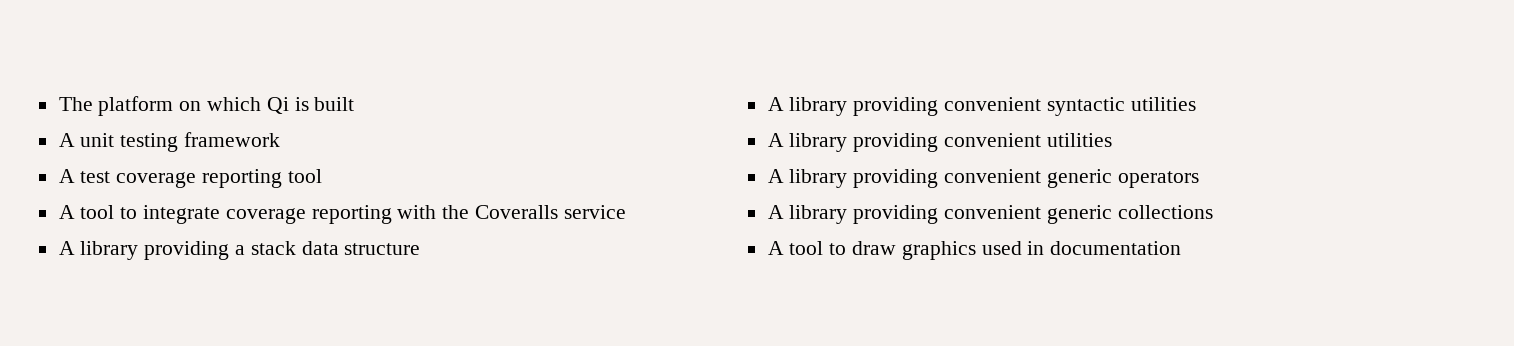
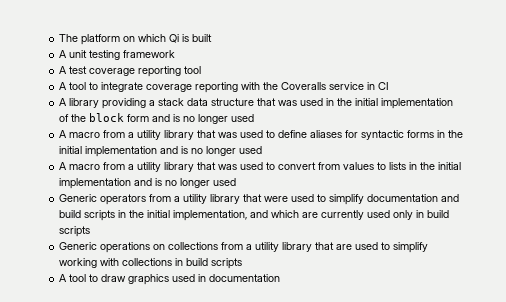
- A tool to integrate coverage reporting with the Coveralls service
+ A tool to integrate coverage reporting with the Coveralls service in CI
- A library providing a stack data structure
- A library providing convenient syntactic utilities
- A library providing convenient utilities
- A library providing convenient generic operators
- A library providing convenient generic collections
+ A library providing a stack data structure that was used in the initial implementation of the block form and is no longer used
+ A macro from a utility library that was used to define aliases for syntactic forms in the initial implementation and is no longer used
+ A macro from a utility library that was used to convert from values to lists in the initial implementation and is no longer used
+ Generic operators from a utility library that were used to simplify documentation and build scripts in the initial implementation, and which are currently used only in build scripts
+ Generic operations on collections from a utility library that are used to simplify working with collections in build scripts

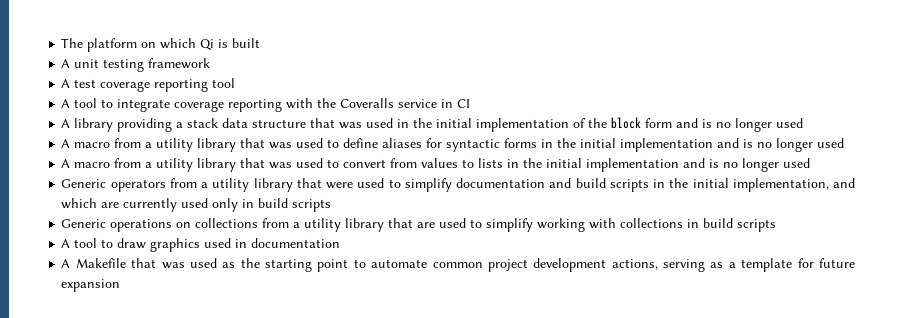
+ A Makefile that was used as the starting point to automate common project development actions, serving as a template for future expansion

